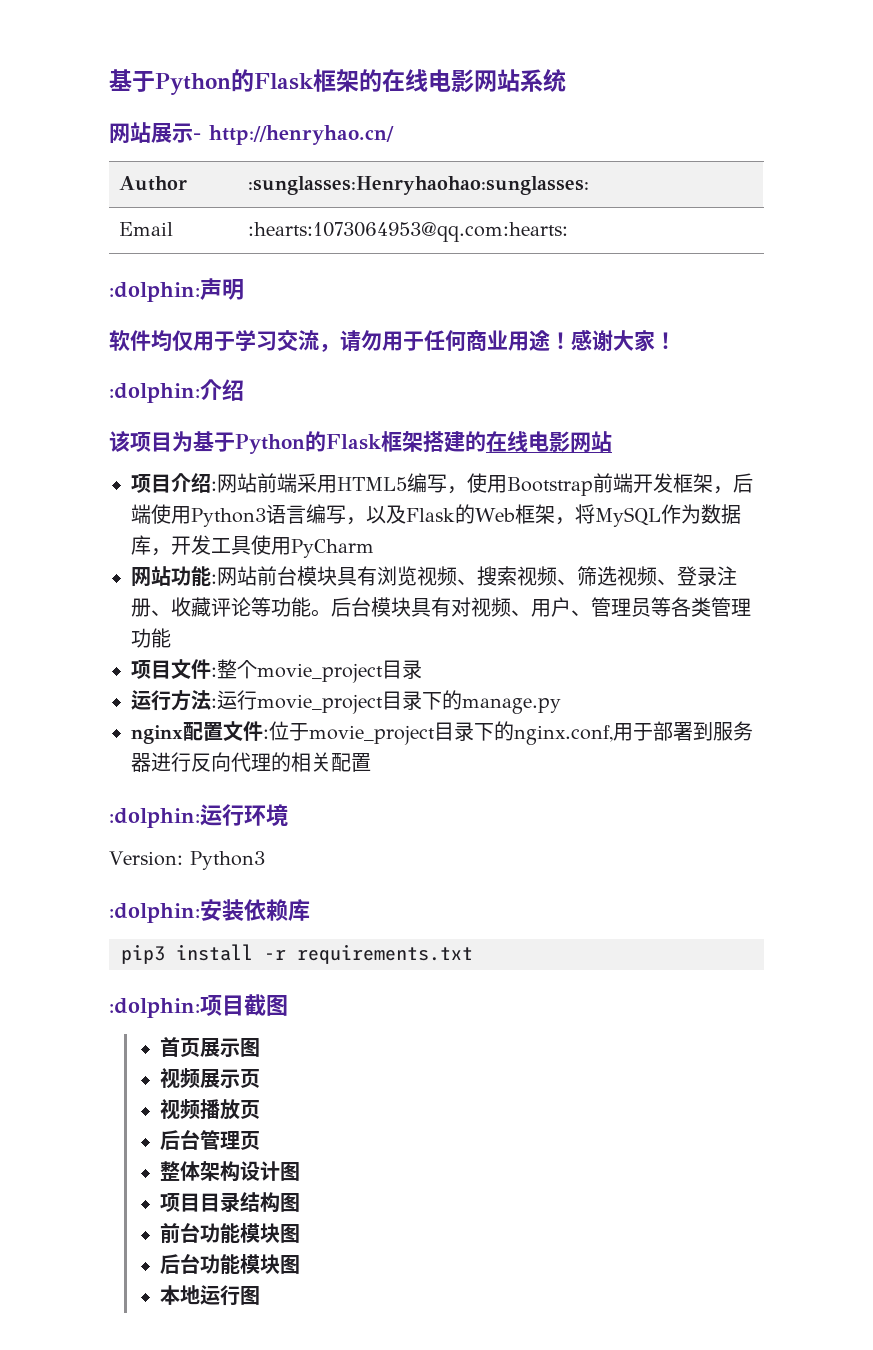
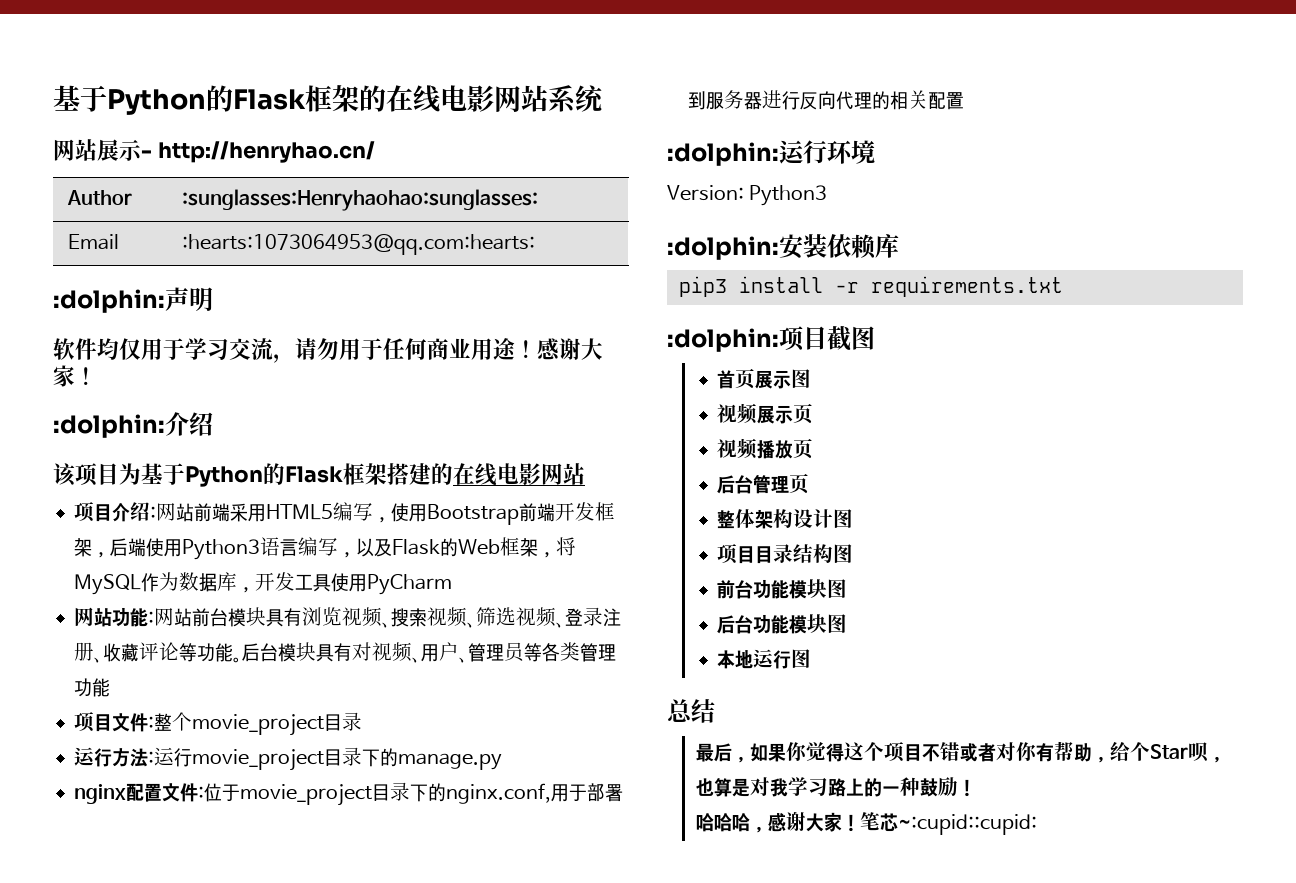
+ 总结
+ 最后，如果你觉得这个项目不错或者对你有帮助，给个Star呗，也算是对我学习路上的一种鼓励！
+ 哈哈哈，感谢大家！笔芯~:cupid::cupid:

